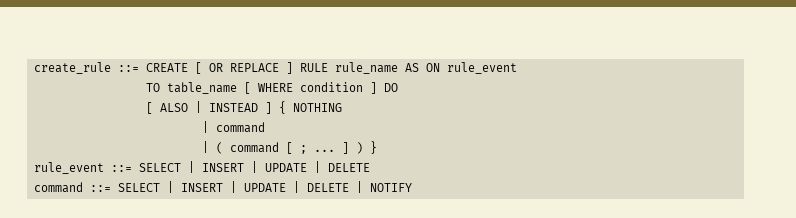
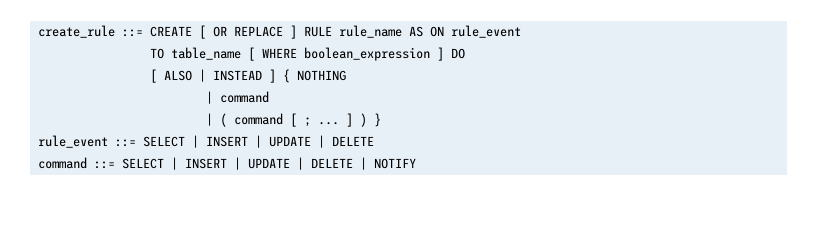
- TO table_name [ WHERE condition ] DO
+ TO table_name [ WHERE boolean_expression ] DO

